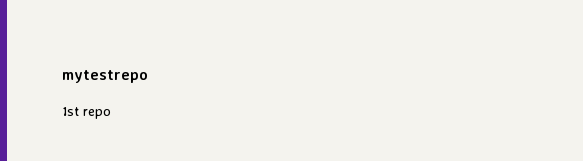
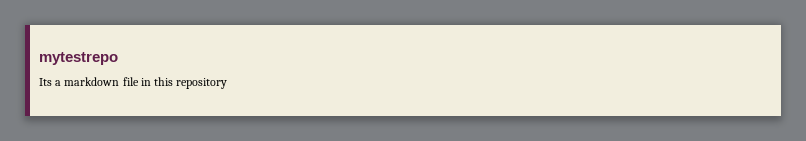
- 1st repo
+ Its a markdown file in this repository

